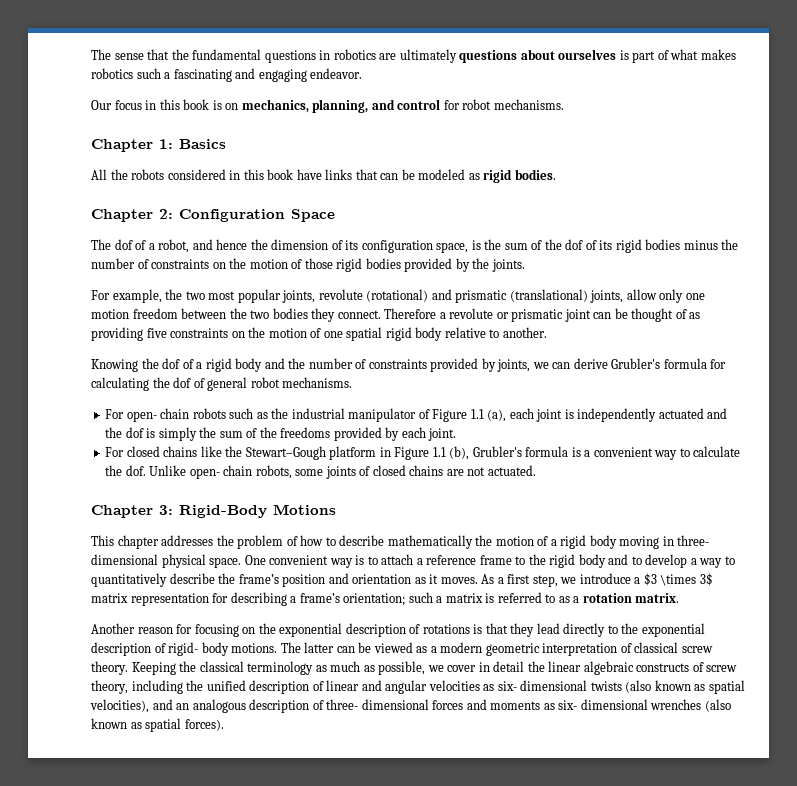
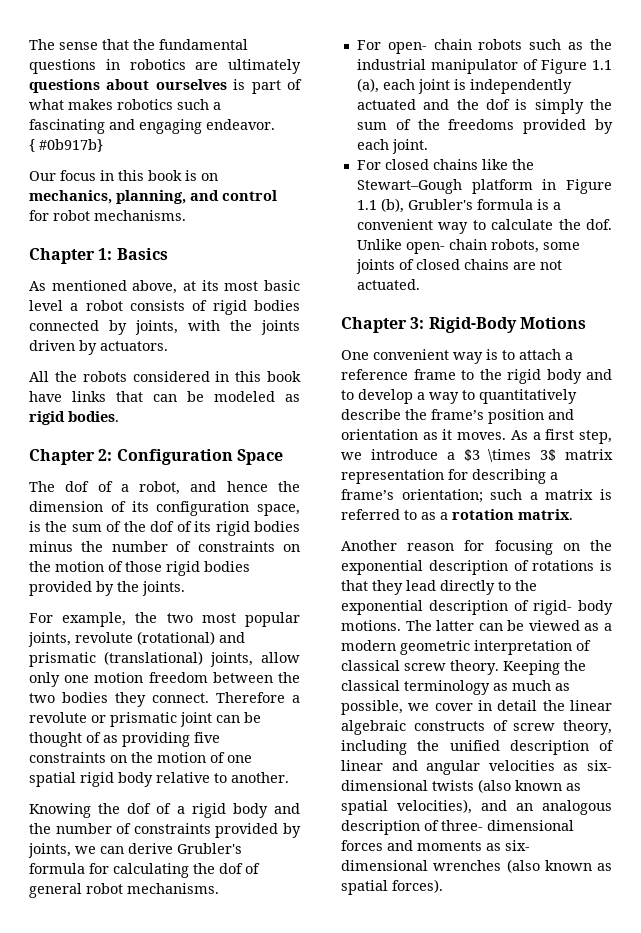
+ { #0b917b}
+ As mentioned above, at its most basic level a robot consists of rigid bodies connected by joints, with the joints driven by actuators.
- This chapter addresses the problem of how to describe mathematically the motion of a rigid body moving in three- dimensional physical space.

